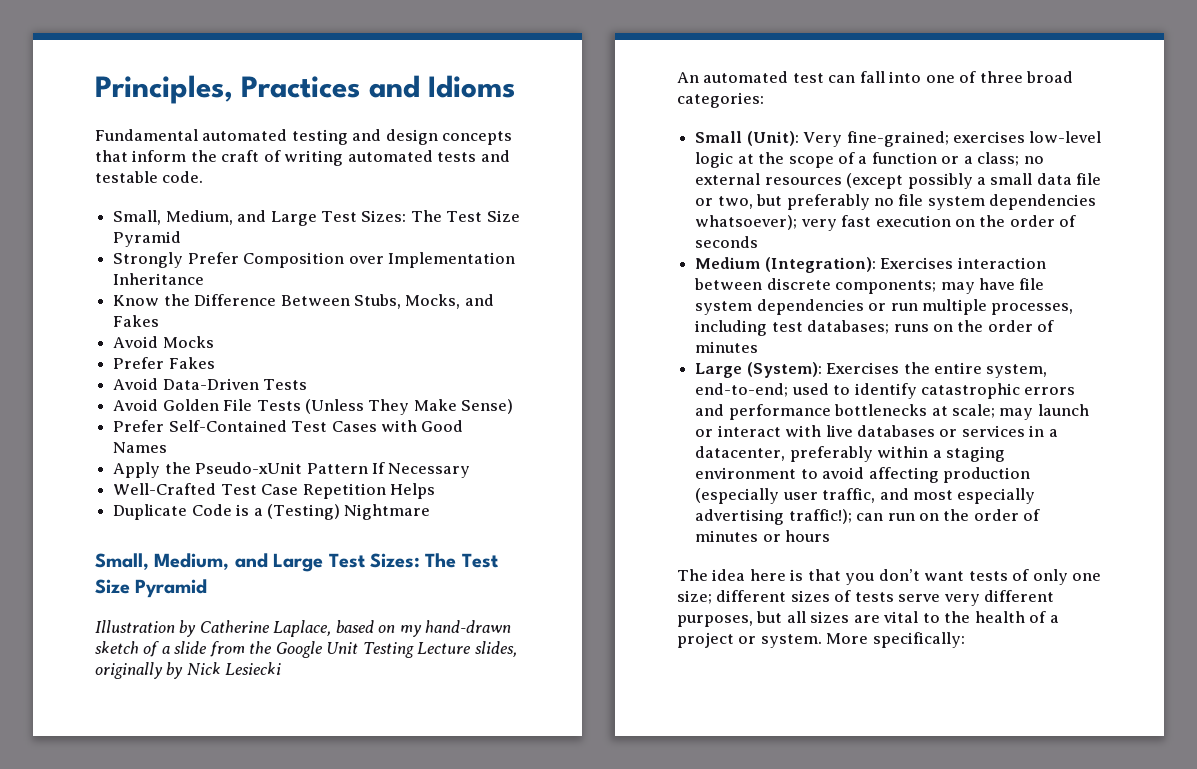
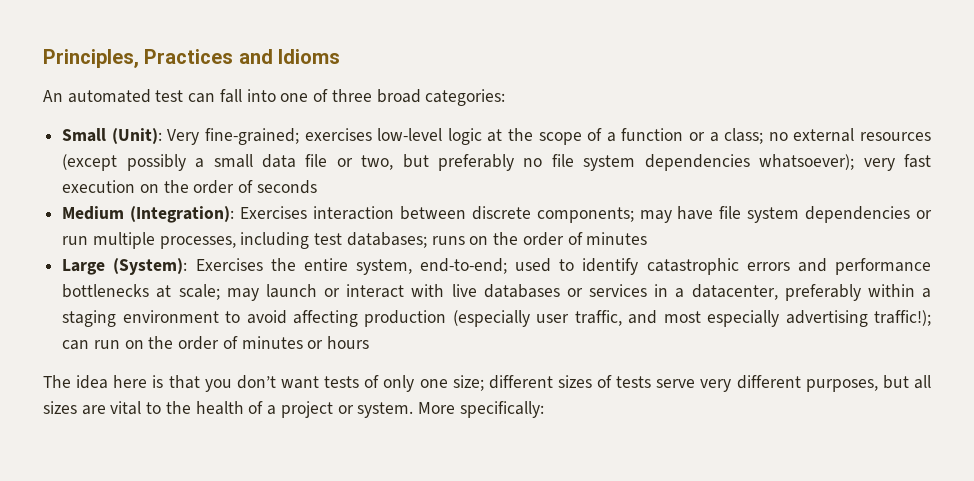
- Fundamental automated testing and design concepts that inform the craft of writing automated tests and testable code.
- Small, Medium, and Large Test Sizes: The Test Size Pyramid
- Strongly Prefer Composition over Implementation Inheritance
- Know the Difference Between Stubs, Mocks, and Fakes
- Avoid Mocks
- Prefer Fakes
- Avoid Data-Driven Tests
- Avoid Golden File Tests (Unless They Make Sense)
- Prefer Self-Contained Test Cases with Good Names
- Apply the Pseudo-xUnit Pattern If Necessary
- Well-Crafted Test Case Repetition Helps
- Duplicate Code is a (Testing) Nightmare
- Small, Medium, and Large Test Sizes: The Test Size Pyramid
- Illustration by Catherine Laplace, based on my hand-drawn sketch of a slide from the Google Unit Testing Lecture slides, originally by Nick Lesiecki

